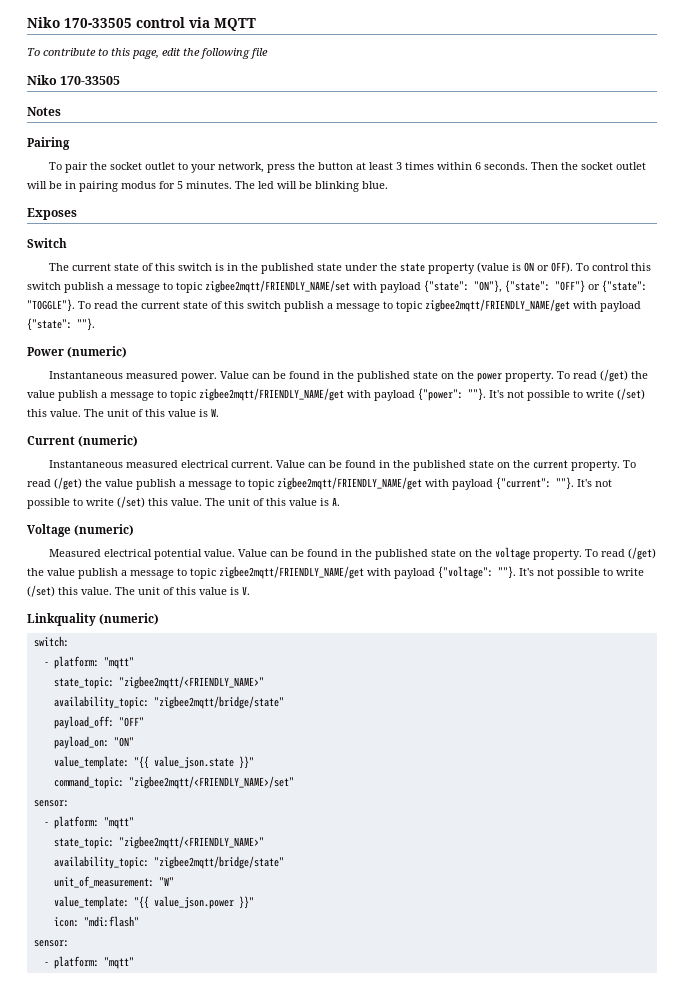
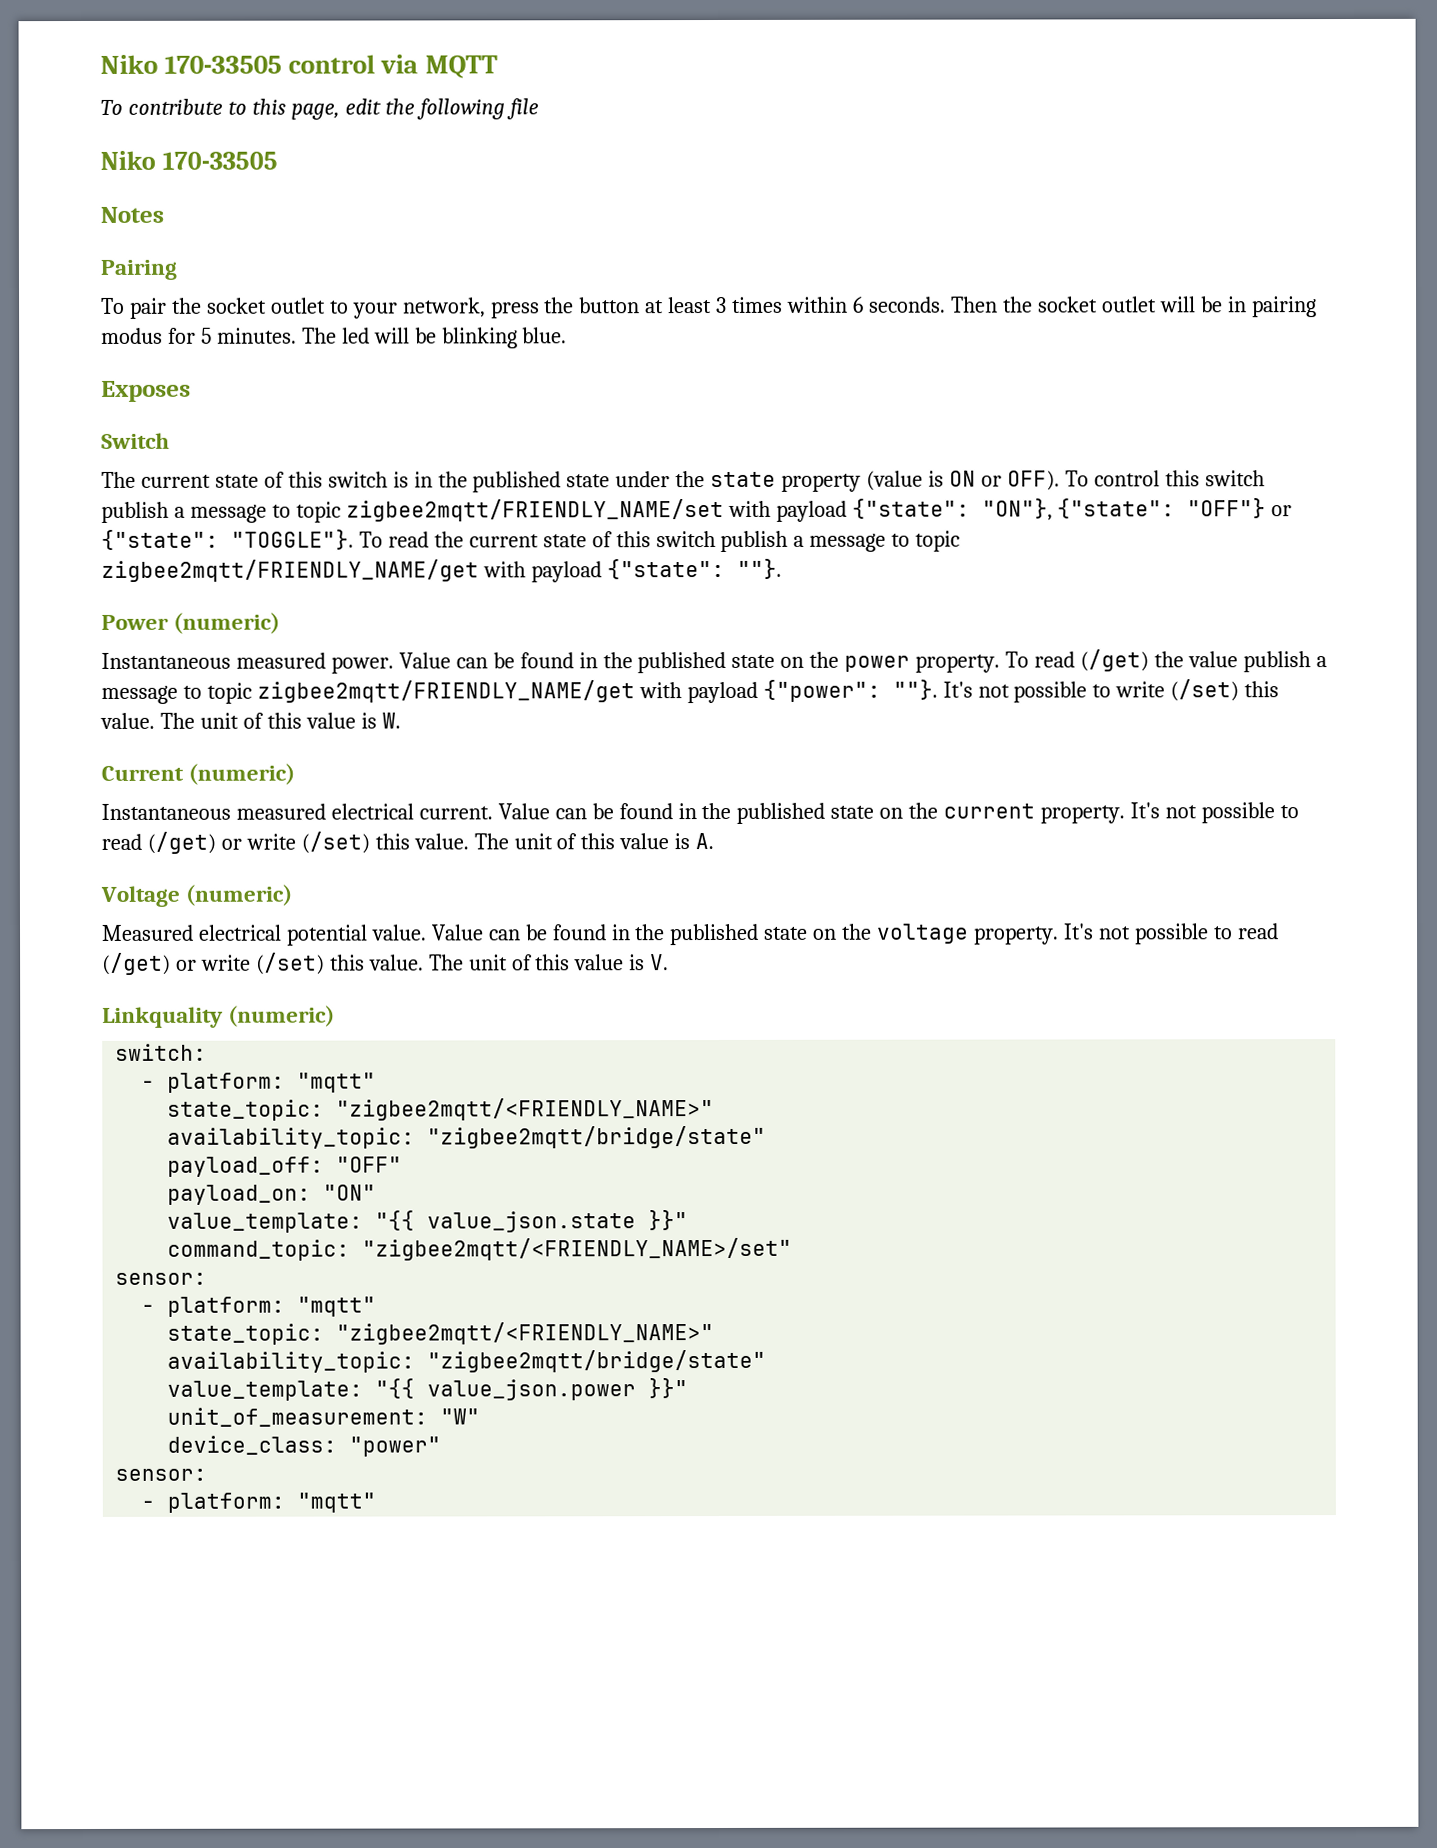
- Value can be found in the published state on the current property. To read (/get) the value publish a message to topic zigbee2mqtt/FRIENDLY_NAME/get with payload {"current": ""}. It's not possible to write (/set) this value.
+ Value can be found in the published state on the current property. It's not possible to read (/get) or write (/set) this value.
- Value can be found in the published state on the voltage property. To read (/get) the value publish a message to topic zigbee2mqtt/FRIENDLY_NAME/get with payload {"voltage": ""}. It's not possible to write (/set) this value.
+ Value can be found in the published state on the voltage property. It's not possible to read (/get) or write (/set) this value.
- unit_of_measurement: "W"
- icon: "mdi:flash"
+ unit_of_measurement: "W"
+ device_class: "power"

